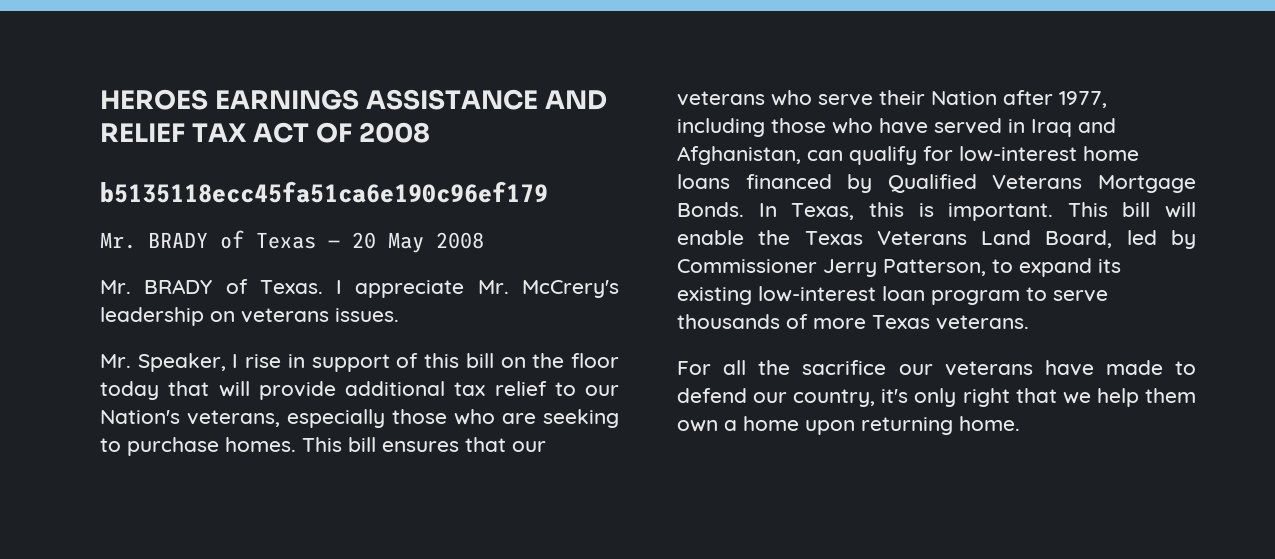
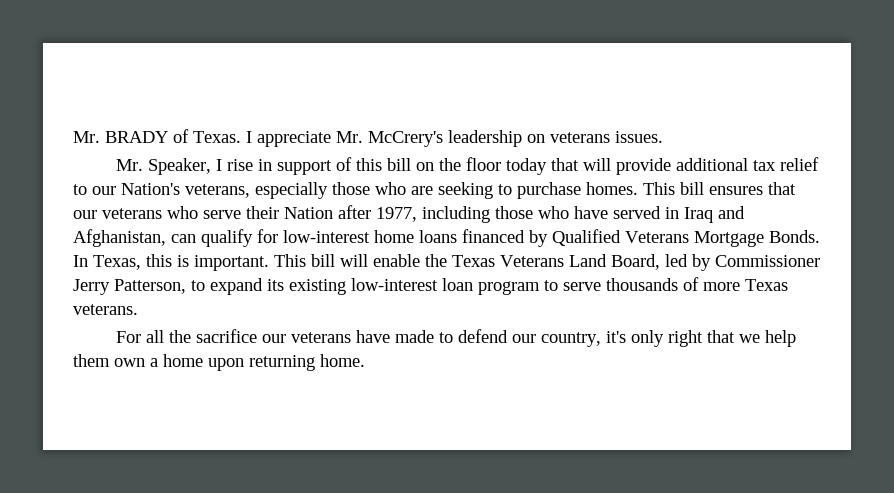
- HEROES EARNINGS ASSISTANCE AND RELIEF TAX ACT OF 2008
- b5135118ecc45fa51ca6e190c96ef179
- Mr. BRADY of Texas — 20 May 2008

